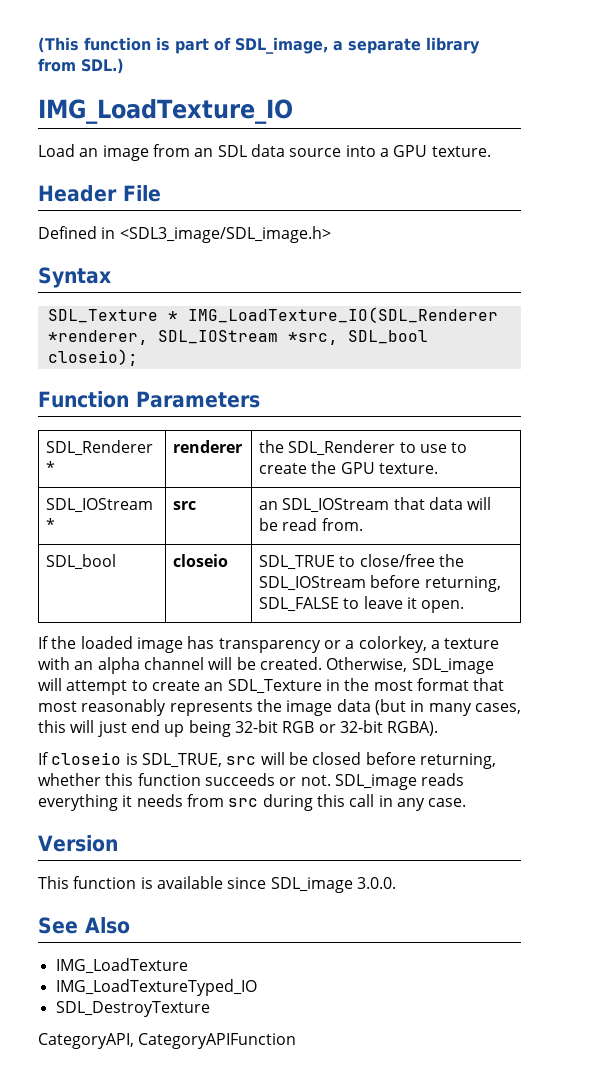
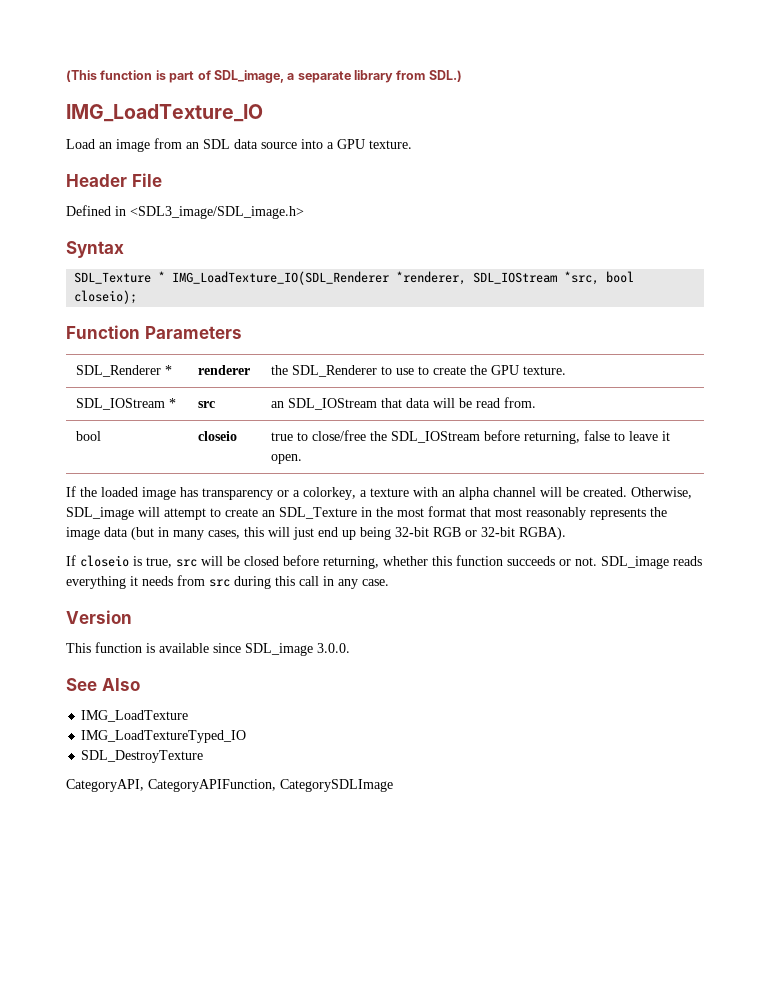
- SDL_Texture * IMG_LoadTexture_IO(SDL_Renderer *renderer, SDL_IOStream *src, SDL_bool closeio);
+ SDL_Texture * IMG_LoadTexture_IO(SDL_Renderer *renderer, SDL_IOStream *src, bool closeio);
- SDL_bool | closeio | SDL_TRUE to close/free the SDL_IOStream before returning, SDL_FALSE to leave it open.
+ bool | closeio | true to close/free the SDL_IOStream before returning, false to leave it open.
- If closeio is SDL_TRUE, src will be closed before returning, whether this function succeeds or not.
+ If closeio is true, src will be closed before returning, whether this function succeeds or not.
- CategoryAPI, CategoryAPIFunction
+ CategoryAPI, CategoryAPIFunction, CategorySDLImage

